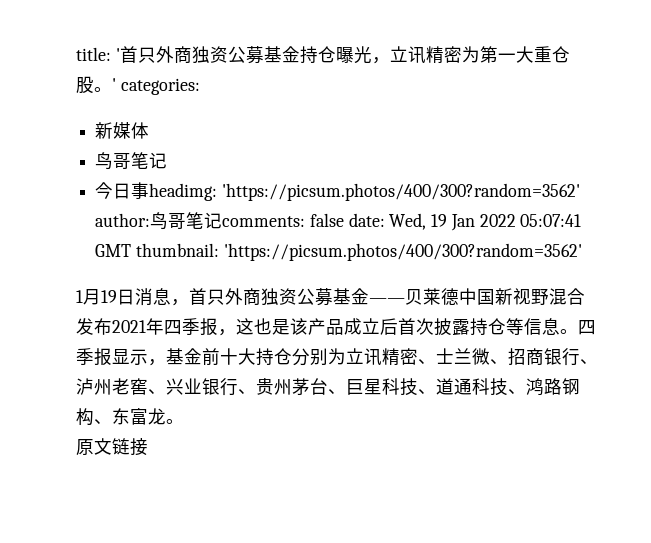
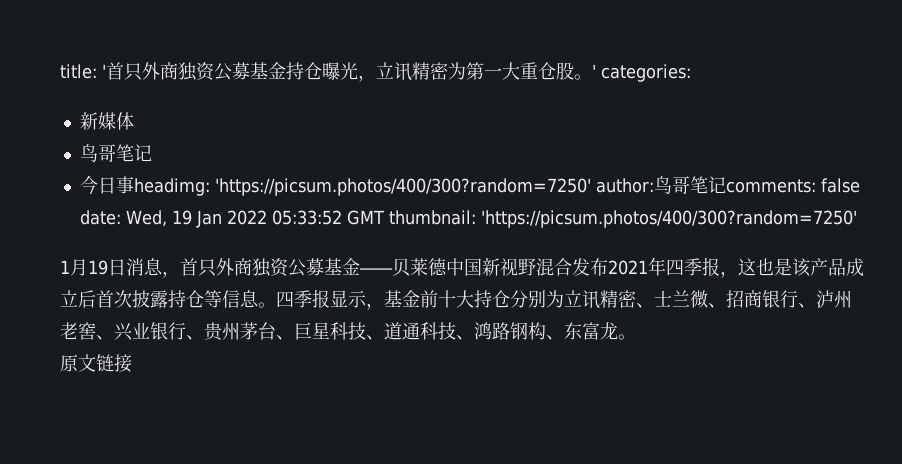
- 今日事headimg: 'https://picsum.photos/400/300?random=3562' author:鸟哥笔记comments: false date: Wed, 19 Jan 2022 05:07:41 GMT thumbnail: 'https://picsum.photos/400/300?random=3562'
+ 今日事headimg: 'https://picsum.photos/400/300?random=7250' author:鸟哥笔记comments: false date: Wed, 19 Jan 2022 05:33:52 GMT thumbnail: 'https://picsum.photos/400/300?random=7250'

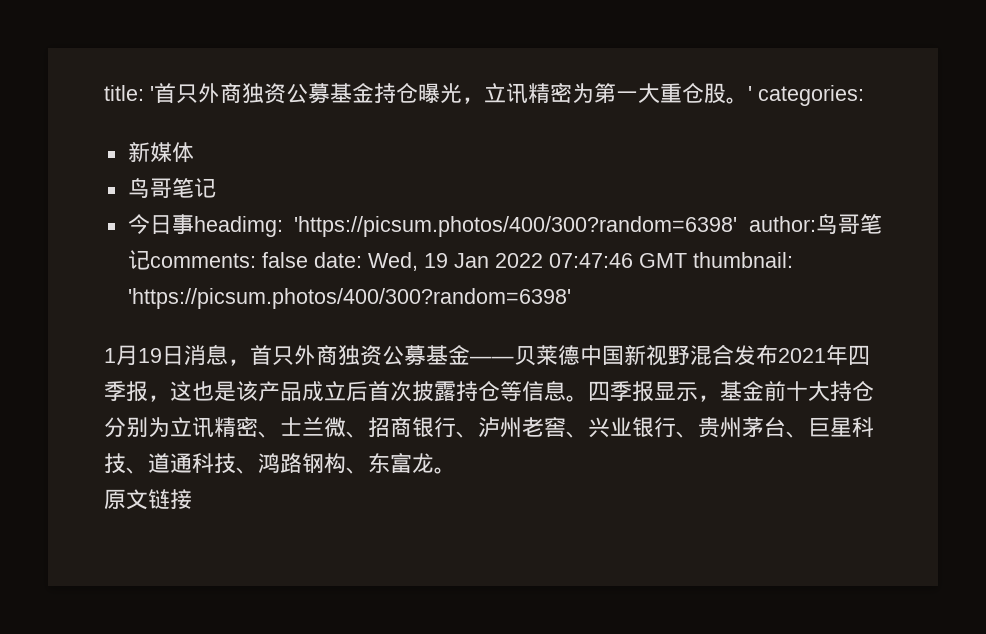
- 今日事headimg: 'https://picsum.photos/400/300?random=7250' author:鸟哥笔记comments: false date: Wed, 19 Jan 2022 05:33:52 GMT thumbnail: 'https://picsum.photos/400/300?random=7250'
+ 今日事headimg: 'https://picsum.photos/400/300?random=6398' author:鸟哥笔记comments: false date: Wed, 19 Jan 2022 07:47:46 GMT thumbnail: 'https://picsum.photos/400/300?random=6398'

